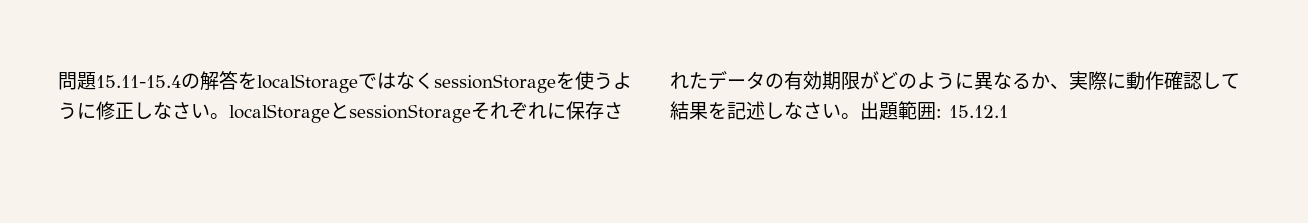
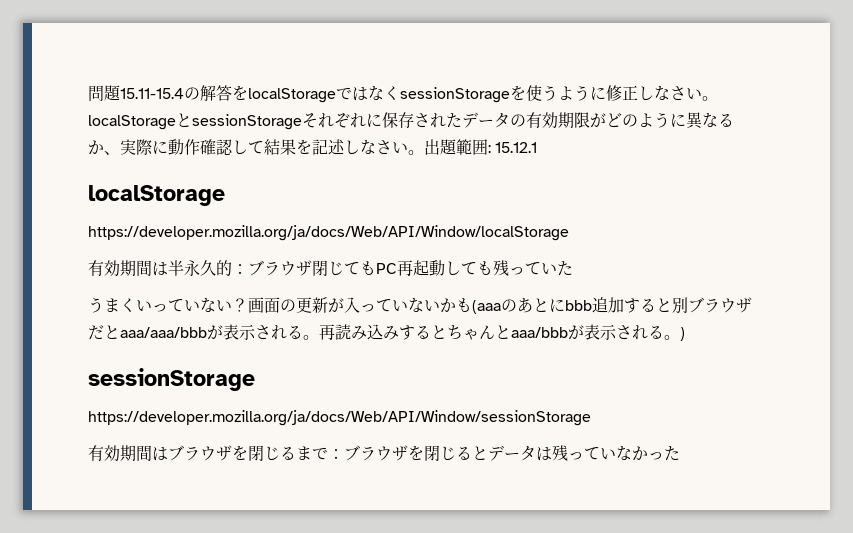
  出題範囲: 15.12.1
+ localStorage
+ https://developer.mozilla.org/ja/docs/Web/API/Window/localStorage
+ 有効期間は半永久的：ブラウザ閉じてもPC再起動しても残っていた
+ うまくいっていない？画面の更新が入っていないかも(aaaのあとにbbb追加すると別ブラウザだとaaa/aaa/bbbが表示される。再読み込みするとちゃんとaaa/bbbが表示される。)
+ sessionStorage
+ https://developer.mozilla.org/ja/docs/Web/API/Window/sessionStorage
+ 有効期間はブラウザを閉じるまで：ブラウザを閉じるとデータは残っていなかった

